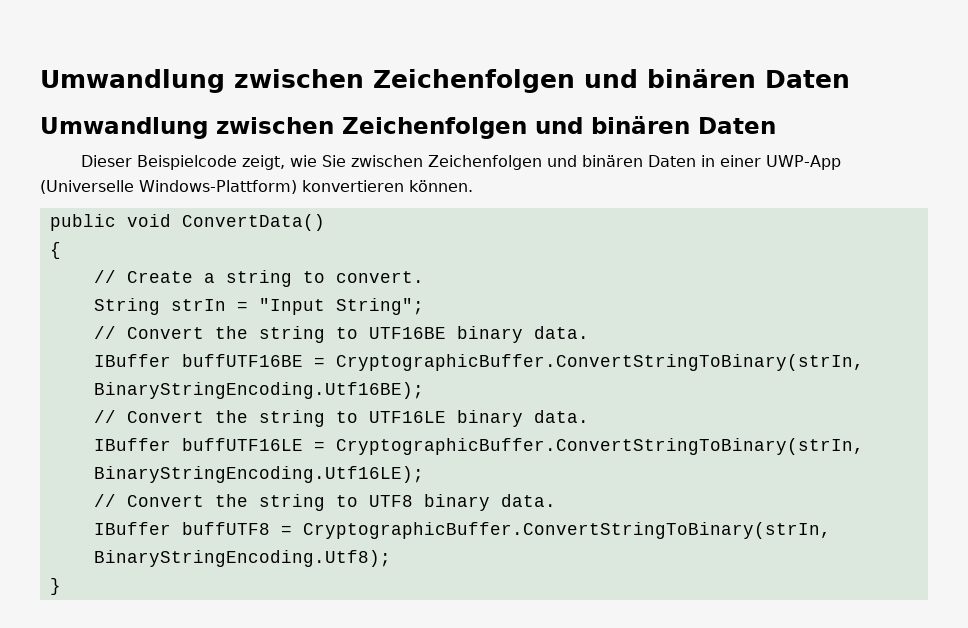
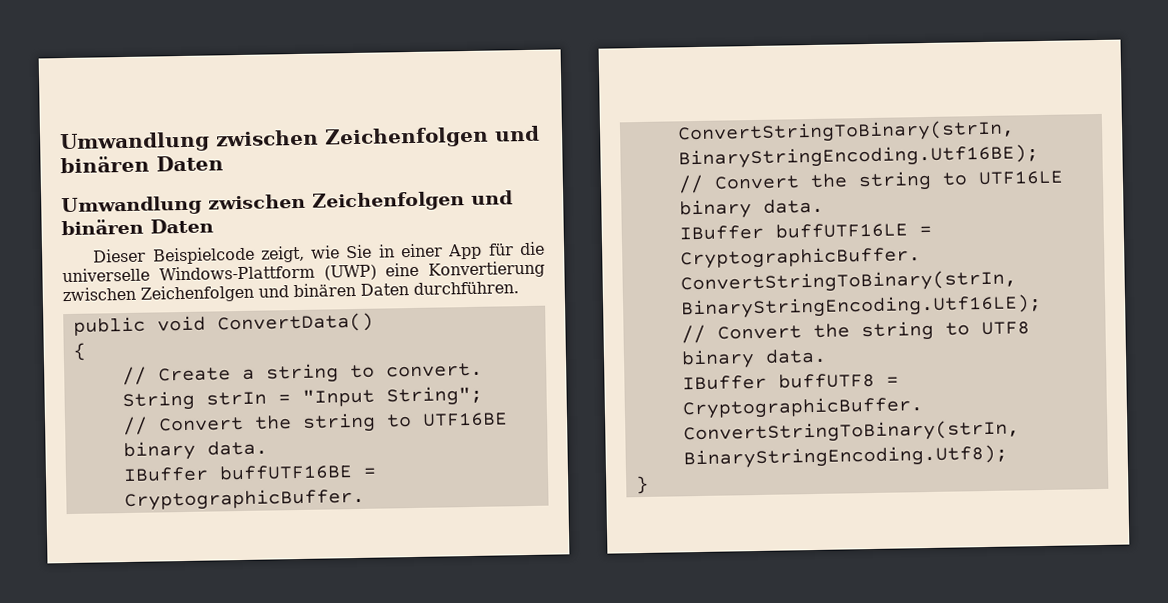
- Dieser Beispielcode zeigt, wie Sie zwischen Zeichenfolgen und binären Daten in einer UWP-App (Universelle Windows-Plattform) konvertieren können.
+ Dieser Beispielcode zeigt, wie Sie in einer App für die universelle Windows-Plattform (UWP) eine Konvertierung zwischen Zeichenfolgen und binären Daten durchführen.

